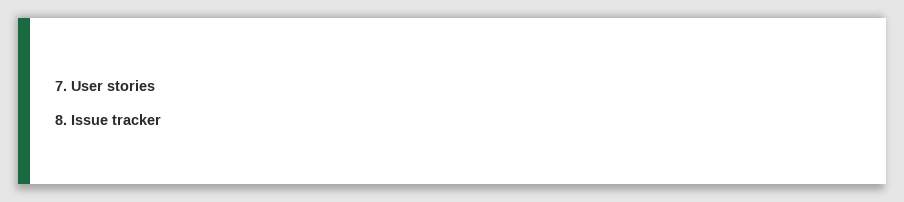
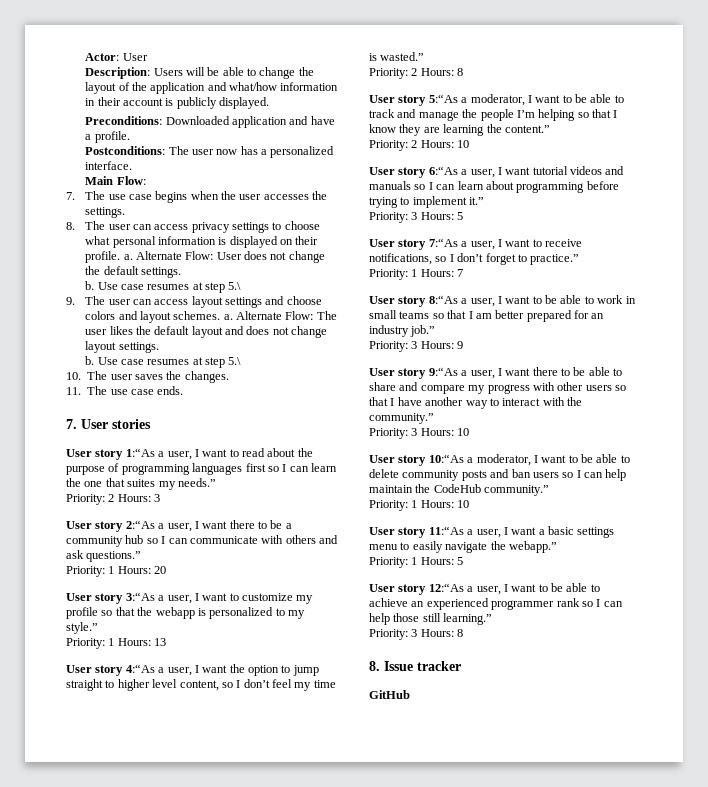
+ Actor: User
+ Description: Users will be able to change the layout of the application and what/how information in their account is publicly displayed.
+ Preconditions: Downloaded application and have a profile.
+ Postconditions: The user now has a personalized interface.
+ Main Flow:
+ 7. The use case begins when the user accesses the settings.
+ 8. The user can access privacy settings to choose what personal information is displayed on their profile. a. Alternate Flow: User does not change the default settings.
+ b. Use case resumes at step 5.\
+ 9. The user can access layout settings and choose colors and layout schemes. a. Alternate Flow: The user likes the default layout and does not change layout settings.
+ b. Use case resumes at step 5.\
+ 10. The user saves the changes.
+ 11. The use case ends.
  7. User stories
+ User story 1:“As a user, I want to read about the purpose of programming languages first so I can learn the one that suites my needs.”
+ Priority: 2 Hours: 3
+ User story 2:“As a user, I want there to be a community hub so I can communicate with others and ask questions.”
+ Priority: 1 Hours: 20
+ User story 3:“As a user, I want to customize my profile so that the webapp is personalized to my style.”
+ Priority: 1 Hours: 13
+ User story 4:“As a user, I want the option to jump straight to higher level content, so I don’t feel my time is wasted.”
+ Priority: 2 Hours: 8
+ User story 5:“As a moderator, I want to be able to track and manage the people I’m helping so that I know they are learning the content.”
+ Priority: 2 Hours: 10
+ User story 6:“As a user, I want tutorial videos and manuals so I can learn about programming before trying to implement it.”
+ Priority: 3 Hours: 5
+ User story 7:“As a user, I want to receive notifications, so I don’t forget to practice.”
+ Priority: 1 Hours: 7
+ User story 8:“As a user, I want to be able to work in small teams so that I am better prepared for an industry job.”
+ Priority: 3 Hours: 9
+ User story 9:“As a user, I want there to be able to share and compare my progress with other users so that I have another way to interact with the community.”
+ Priority: 3 Hours: 10
+ User story 10:“As a moderator, I want to be able to delete community posts and ban users so I can help maintain the CodeHub community.”
+ Priority: 1 Hours: 10
+ User story 11:“As a user, I want a basic settings menu to easily navigate the webapp.”
+ Priority: 1 Hours: 5
+ User story 12:“As a user, I want to be able to achieve an experienced programmer rank so I can help those still learning.”
+ Priority: 3 Hours: 8
+ GitHub

